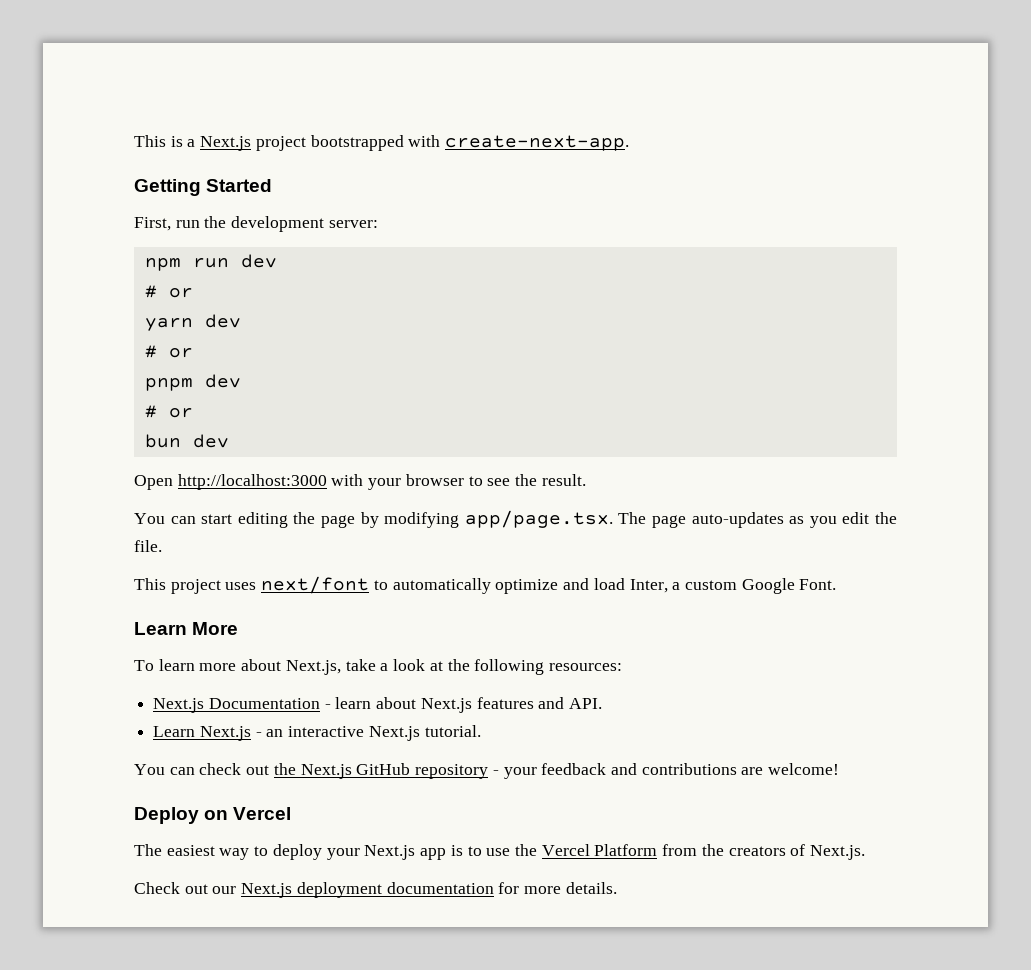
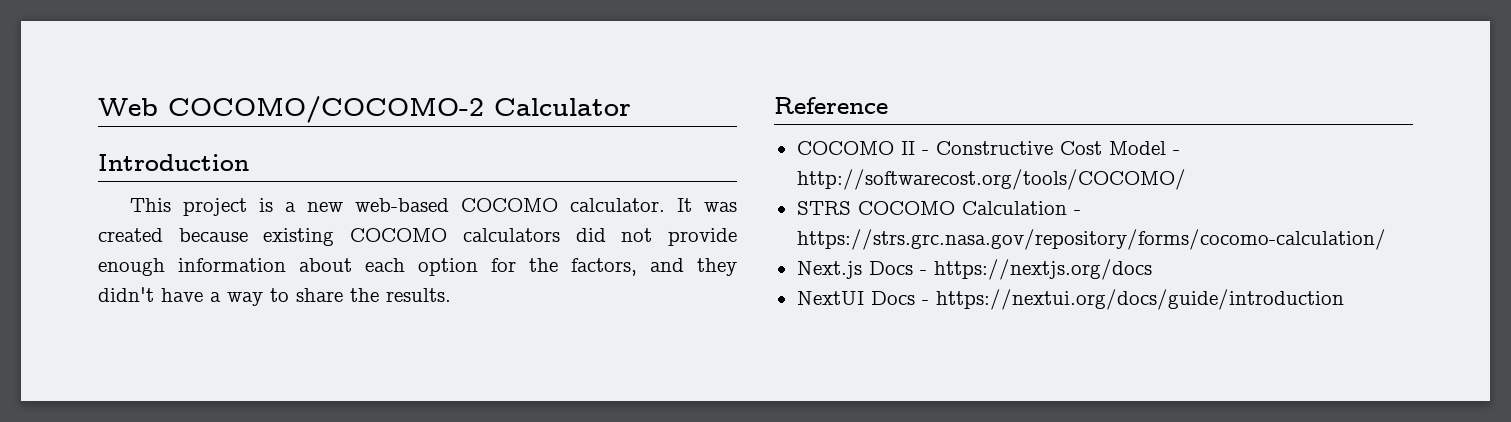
- This is a Next.js project bootstrapped with create-next-app.
- Getting Started
- First, run the development server:
- npm run dev
- # or
- yarn dev
- # or
- pnpm dev
- # or
- bun dev
- Open http://localhost:3000 with your browser to see the result.
- You can start editing the page by modifying app/page.tsx. The page auto-updates as you edit the file.
- This project uses next/font to automatically optimize and load Inter, a custom Google Font.
- Learn More
- To learn more about Next.js, take a look at the following resources:
- Next.js Documentation - learn about Next.js features and API.
- Learn Next.js - an interactive Next.js tutorial.
- You can check out the Next.js GitHub repository - your feedback and contributions are welcome!
- Deploy on Vercel
- The easiest way to deploy your Next.js app is to use the Vercel Platform from the creators of Next.js.
- Check out our Next.js deployment documentation for more details.
+ Web COCOMO/COCOMO-2 Calculator
+ Introduction
+ This project is a new web-based COCOMO calculator. It was created because existing COCOMO calculators did not provide enough information about each option for the factors, and they didn't have a way to share the results.
+ Reference
+ COCOMO II - Constructive Cost Model - http://softwarecost.org/tools/COCOMO/
+ STRS COCOMO Calculation - https://strs.grc.nasa.gov/repository/forms/cocomo-calculation/
+ Next.js Docs - https://nextjs.org/docs
+ NextUI Docs - https://nextui.org/docs/guide/introduction

